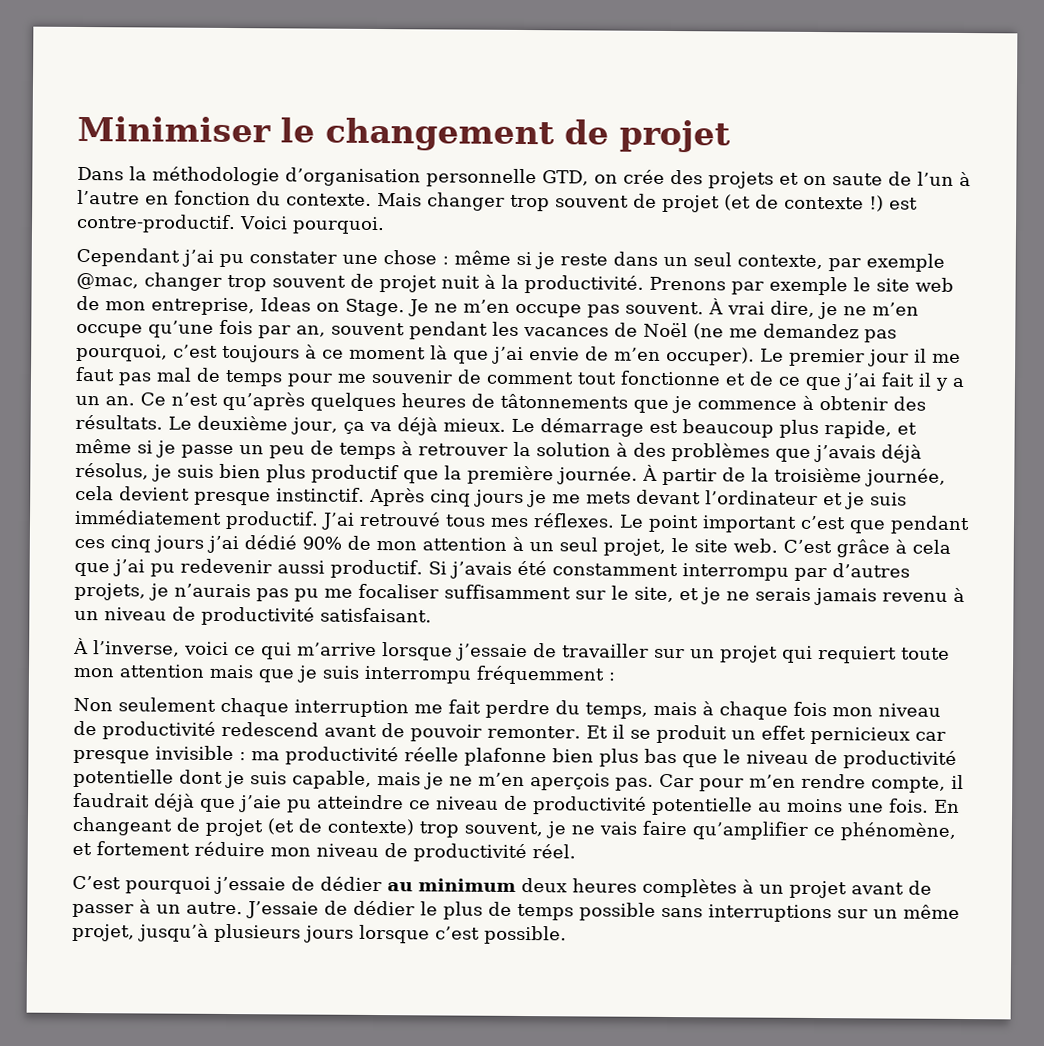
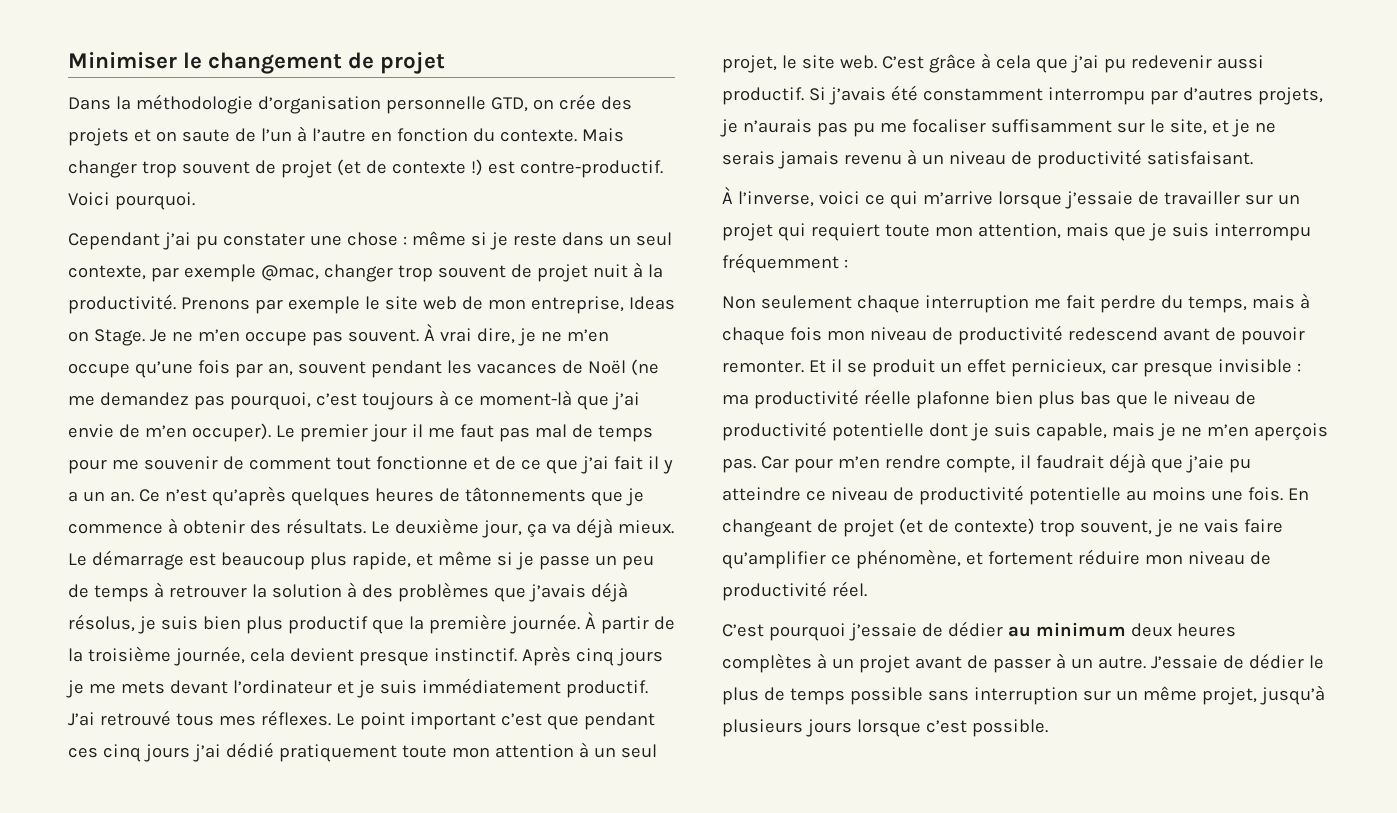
- À vrai dire, je ne m’en occupe qu’une fois par an, souvent pendant les vacances de Noël (ne me demandez pas pourquoi, c’est toujours à ce moment là que j’ai envie de m’en occuper).
+ À vrai dire, je ne m’en occupe qu’une fois par an, souvent pendant les vacances de Noël (ne me demandez pas pourquoi, c’est toujours à ce moment-là que j’ai envie de m’en occuper).
- Le point important c’est que pendant ces cinq jours j’ai dédié 90% de mon attention à un seul projet, le site web.
+ Le point important c’est que pendant ces cinq jours j’ai dédié pratiquement toute mon attention à un seul projet, le site web.
- À l’inverse, voici ce qui m’arrive lorsque j’essaie de travailler sur un projet qui requiert toute mon attention mais que je suis interrompu fréquemment :
+ À l’inverse, voici ce qui m’arrive lorsque j’essaie de travailler sur un projet qui requiert toute mon attention, mais que je suis interrompu fréquemment :
- Et il se produit un effet pernicieux car presque invisible : ma productivité réelle plafonne bien plus bas que le niveau de productivité potentielle dont je suis capable, mais je ne m’en aperçois pas.
+ Et il se produit un effet pernicieux, car presque invisible : ma productivité réelle plafonne bien plus bas que le niveau de productivité potentielle dont je suis capable, mais je ne m’en aperçois pas.
- J’essaie de dédier le plus de temps possible sans interruptions sur un même projet, jusqu’à plusieurs jours lorsque c’est possible.
+ J’essaie de dédier le plus de temps possible sans interruption sur un même projet, jusqu’à plusieurs jours lorsque c’est possible.

